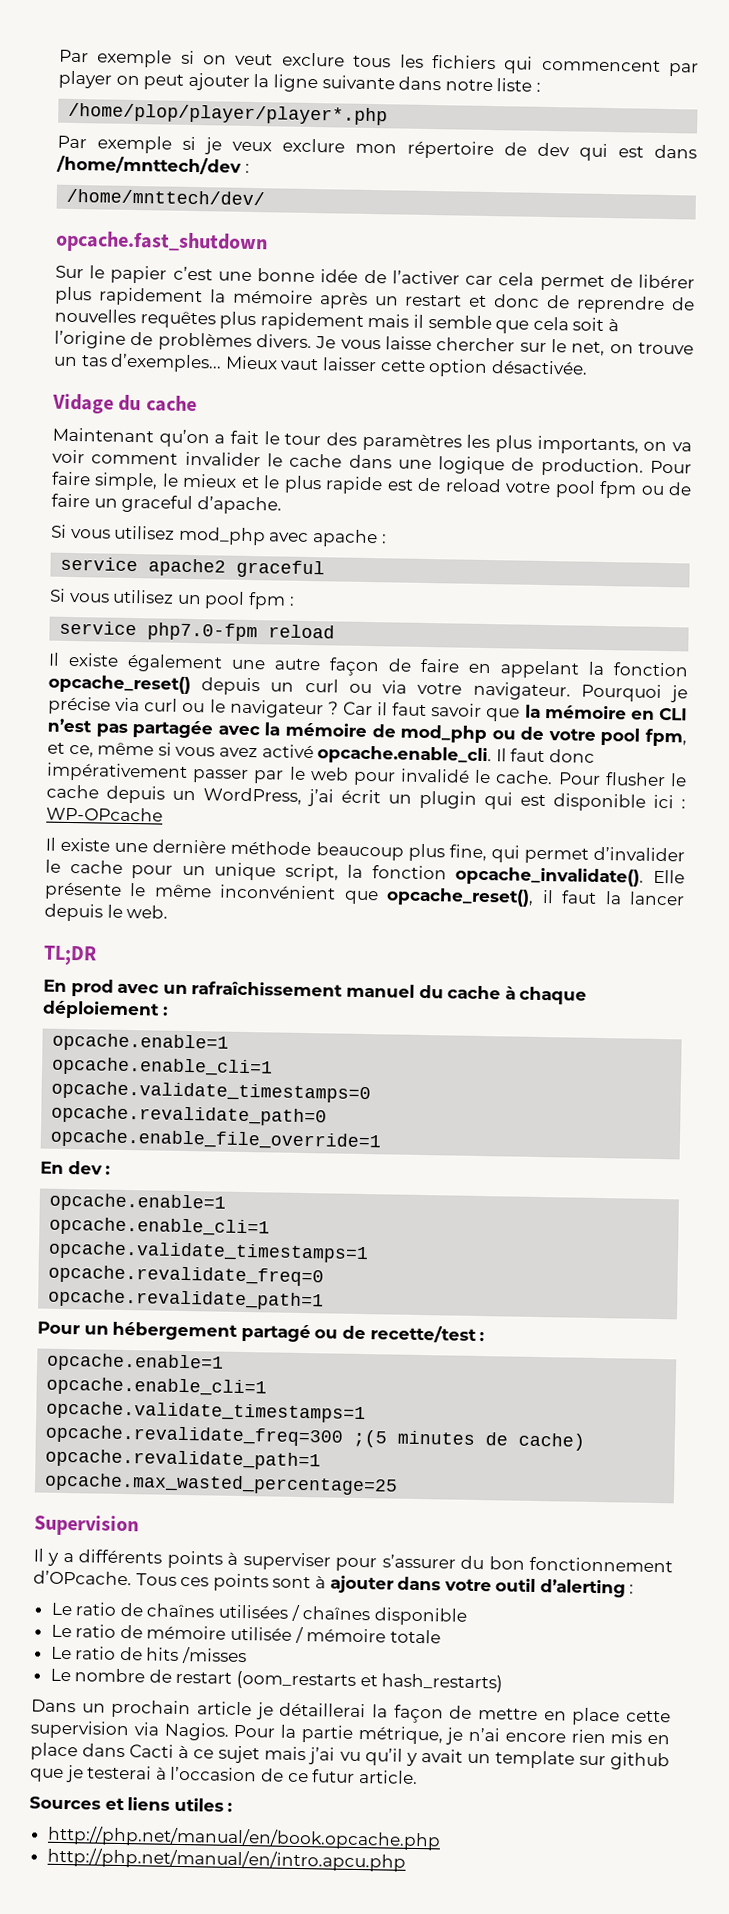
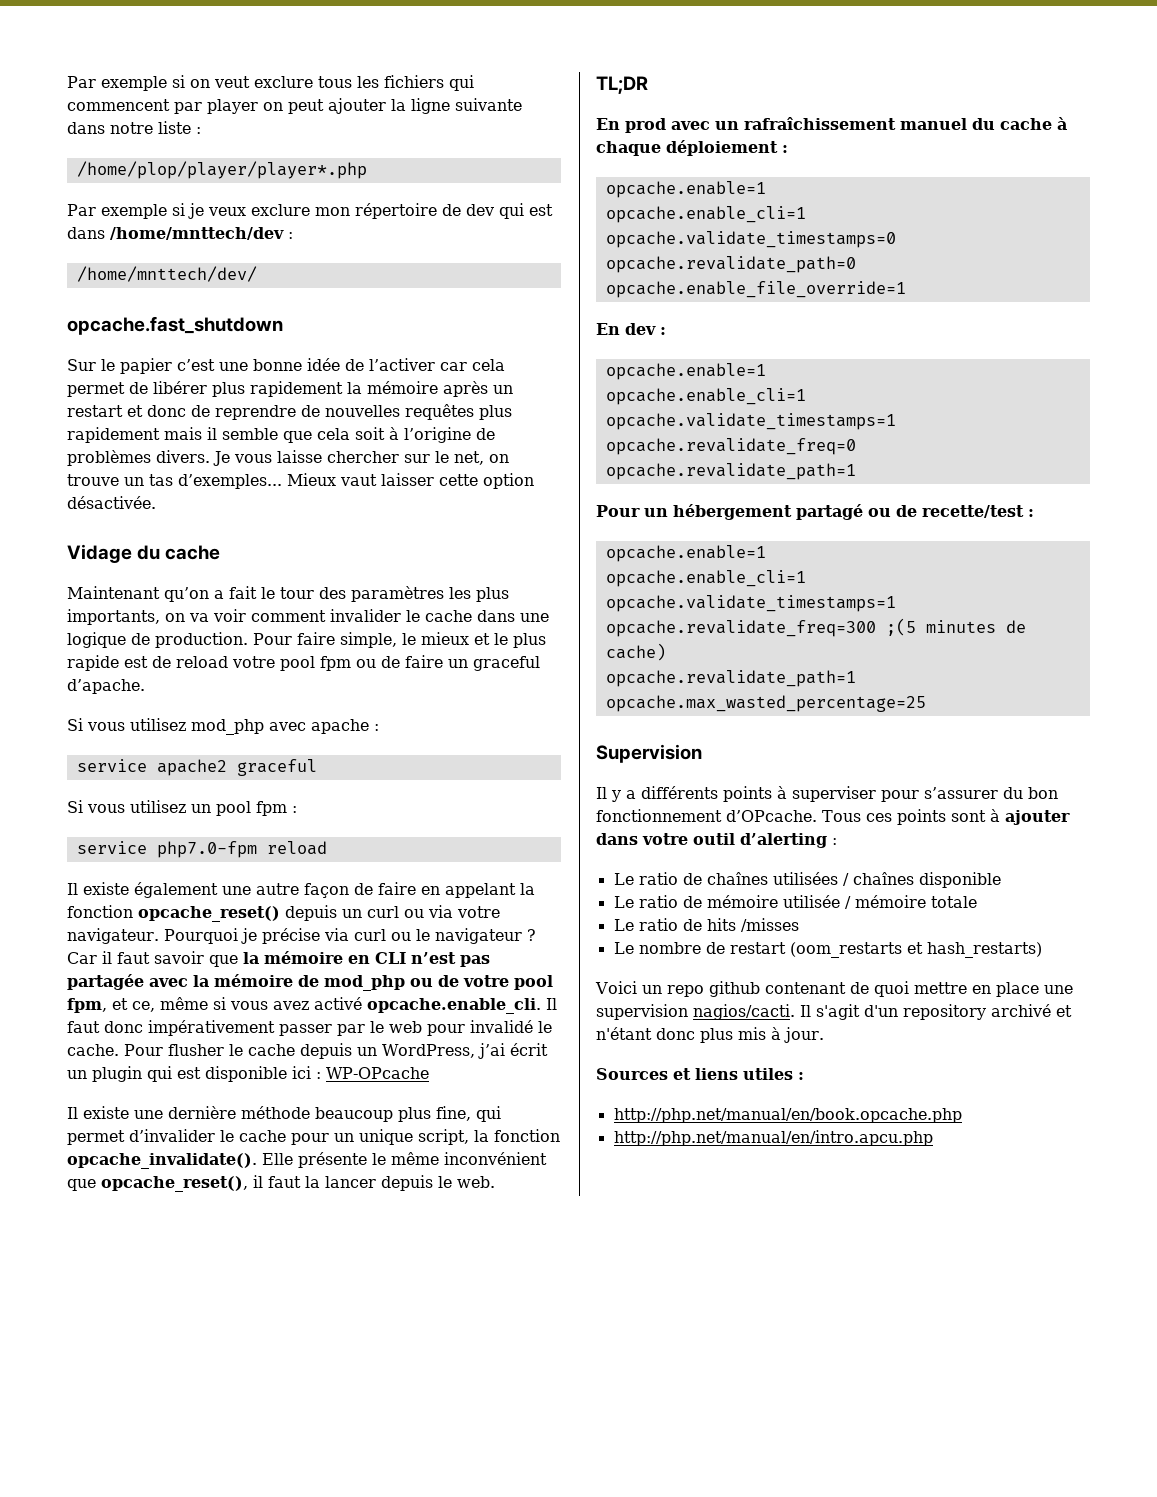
- Dans un prochain article je détaillerai la façon de mettre en place cette supervision via Nagios. Pour la partie métrique, je n’ai encore rien mis en place dans Cacti à ce sujet mais j’ai vu qu’il y avait un template sur github que je testerai à l’occasion de ce futur article.
+ Voici un repo github contenant de quoi mettre en place une supervision nagios/cacti. Il s'agit d'un repository archivé et n'étant donc plus mis à jour.

